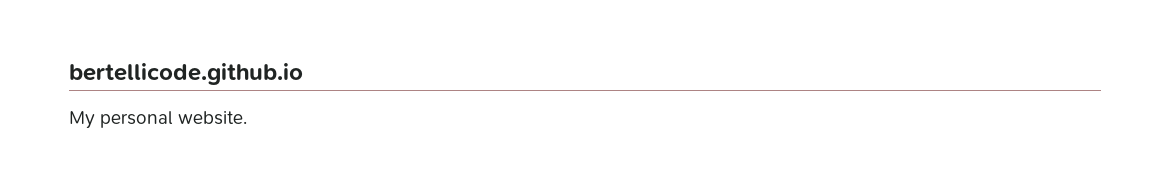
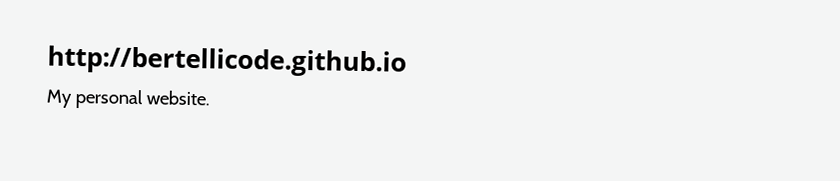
- bertellicode.github.io
+ http://bertellicode.github.io

